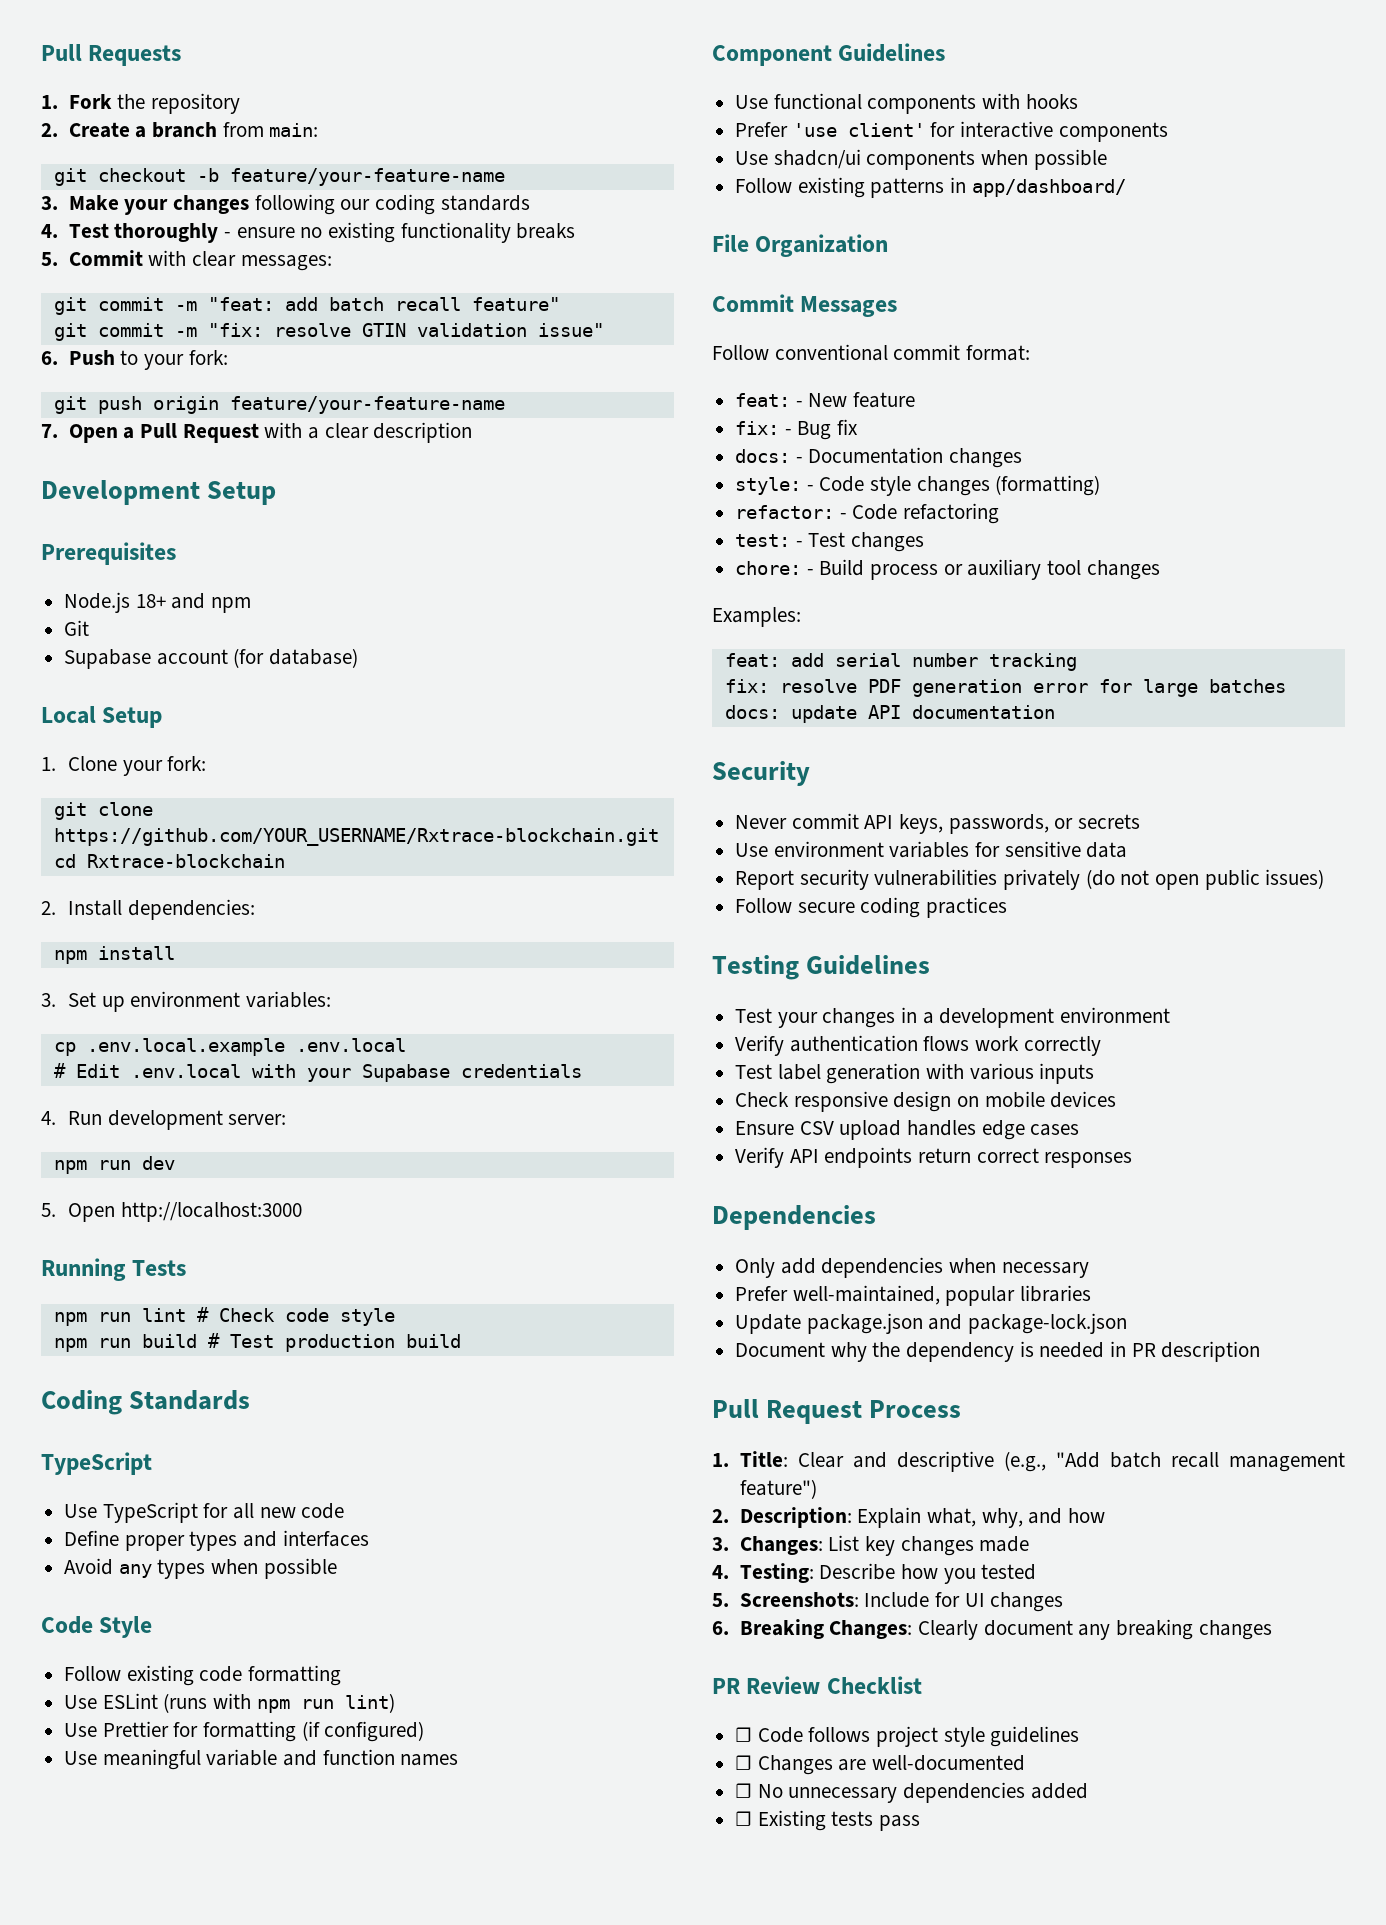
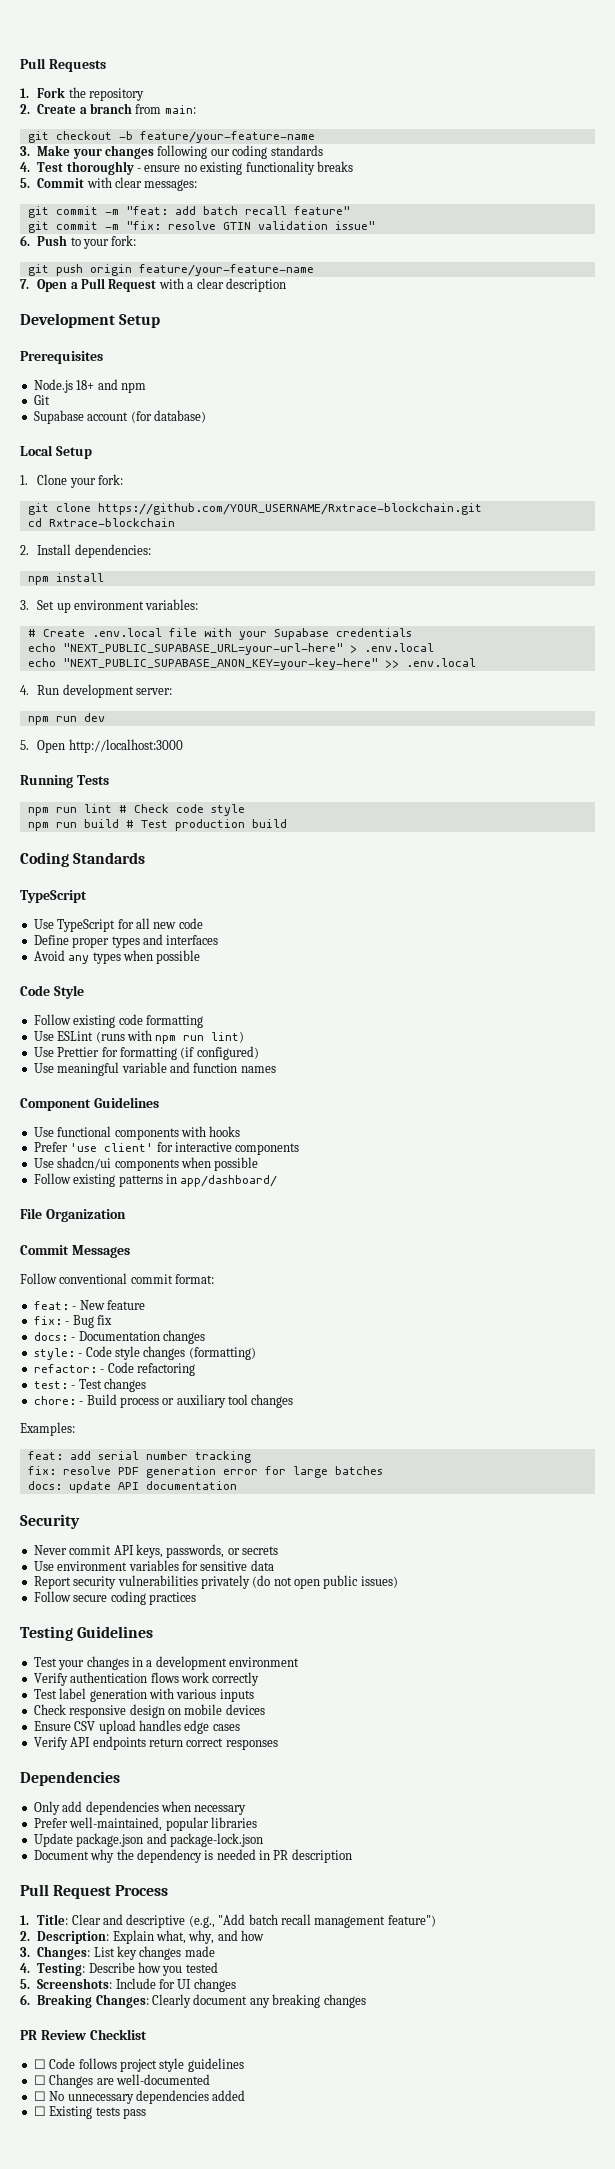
- cp .env.local.example .env.local
- # Edit .env.local with your Supabase credentials
+ # Create .env.local file with your Supabase credentials
+ echo "NEXT_PUBLIC_SUPABASE_URL=your-url-here" > .env.local
+ echo "NEXT_PUBLIC_SUPABASE_ANON_KEY=your-key-here" >> .env.local

